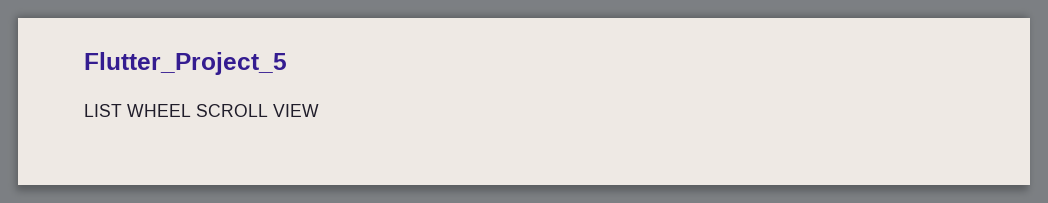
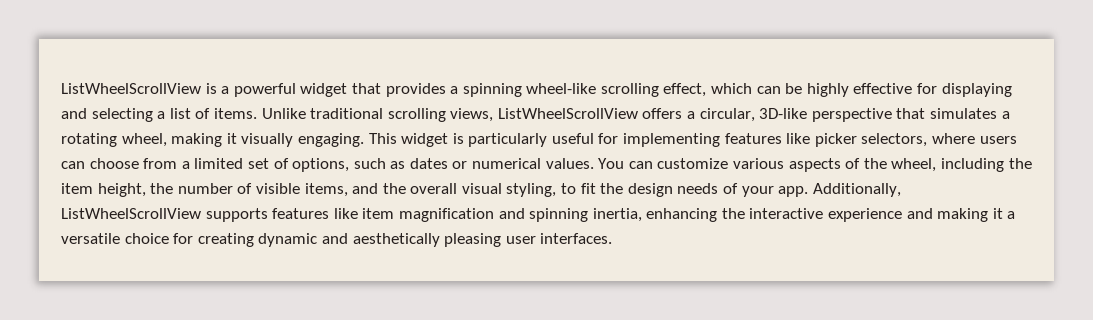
- Flutter_Project_5
- LIST WHEEL SCROLL VIEW
+ ListWheelScrollView is a powerful widget that provides a spinning wheel-like scrolling effect, which can be highly effective for displaying and selecting a list of items. Unlike traditional scrolling views, ListWheelScrollView offers a circular, 3D-like perspective that simulates a rotating wheel, making it visually engaging. This widget is particularly useful for implementing features like picker selectors, where users can choose from a limited set of options, such as dates or numerical values. You can customize various aspects of the wheel, including the item height, the number of visible items, and the overall visual styling, to fit the design needs of your app. Additionally, ListWheelScrollView supports features like item magnification and spinning inertia, enhancing the interactive experience and making it a versatile choice for creating dynamic and aesthetically pleasing user interfaces.

